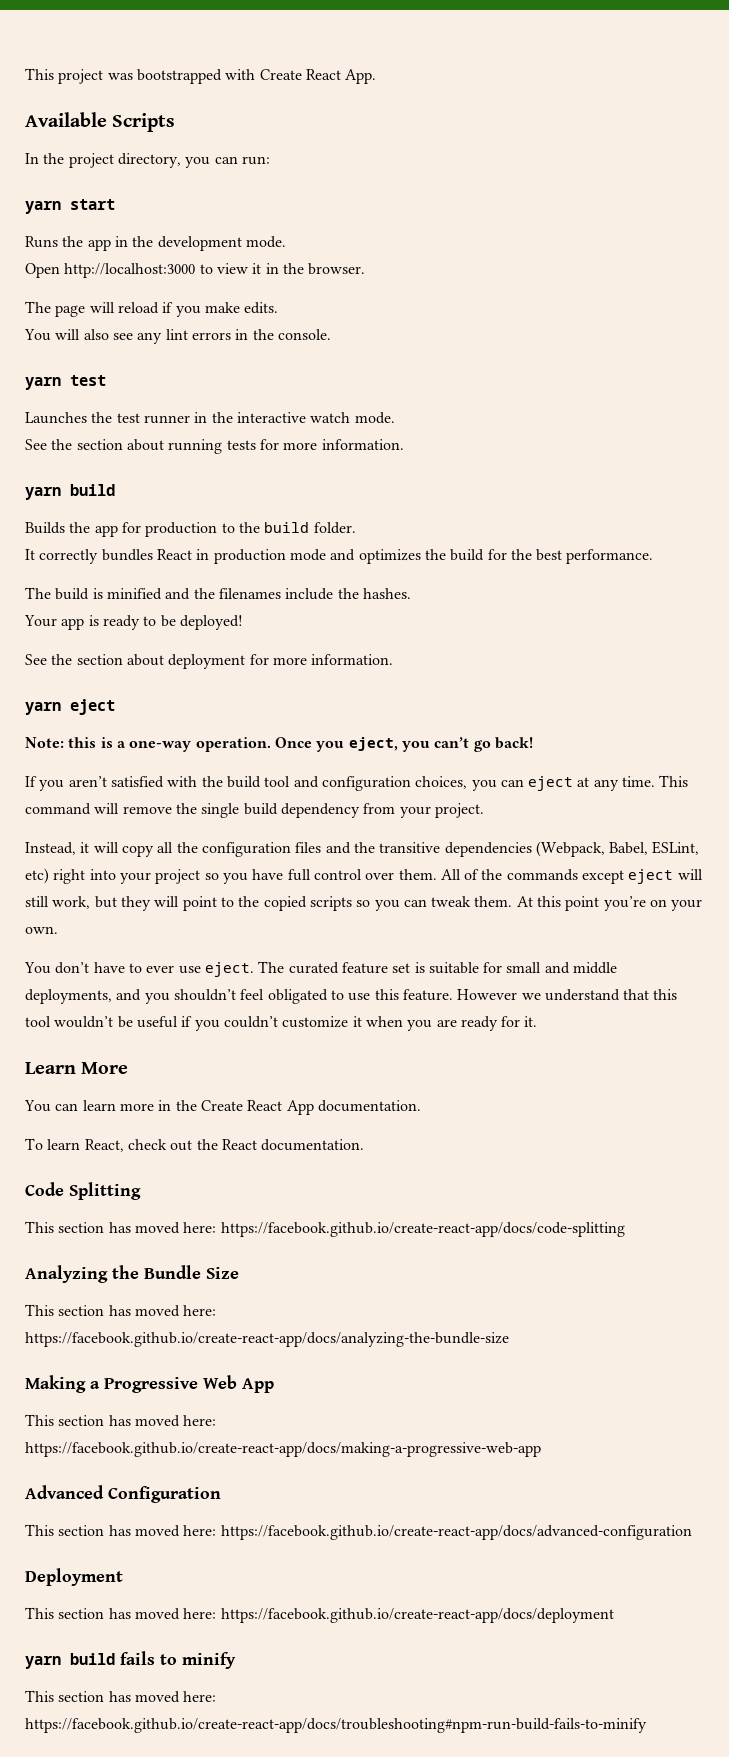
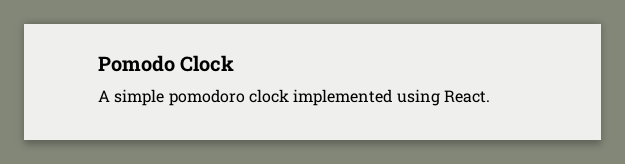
- This project was bootstrapped with Create React App.
- Available Scripts
- In the project directory, you can run:
- yarn start
- Runs the app in the development mode.
- Open http://localhost:3000 to view it in the browser.
- The page will reload if you make edits.
- You will also see any lint errors in the console.
- yarn test
- Launches the test runner in the interactive watch mode.
- See the section about running tests for more information.
- yarn build
- Builds the app for production to the build folder.
- It correctly bundles React in production mode and optimizes the build for the best performance.
- The build is minified and the filenames include the hashes.
- Your app is ready to be deployed!
- See the section about deployment for more information.
- yarn eject
- Note: this is a one-way operation. Once you eject, you can’t go back!
- If you aren’t satisfied with the build tool and configuration choices, you can eject at any time. This command will remove the single build dependency from your project.
- Instead, it will copy all the configuration files and the transitive dependencies (Webpack, Babel, ESLint, etc) right into your project so you have full control over them. All of the commands except eject will still work, but they will point to the copied scripts so you can tweak them. At this point you’re on your own.
- You don’t have to ever use eject. The curated feature set is suitable for small and middle deployments, and you shouldn’t feel obligated to use this feature. However we understand that this tool wouldn’t be useful if you couldn’t customize it when you are ready for it.
- Learn More
- You can learn more in the Create React App documentation.
- To learn React, check out the React documentation.
- Code Splitting
- This section has moved here: https://facebook.github.io/create-react-app/docs/code-splitting
- Analyzing the Bundle Size
- This section has moved here: https://facebook.github.io/create-react-app/docs/analyzing-the-bundle-size
- Making a Progressive Web App
- This section has moved here: https://facebook.github.io/create-react-app/docs/making-a-progressive-web-app
- Advanced Configuration
- This section has moved here: https://facebook.github.io/create-react-app/docs/advanced-configuration
- Deployment
- This section has moved here: https://facebook.github.io/create-react-app/docs/deployment
- yarn build fails to minify
- This section has moved here: https://facebook.github.io/create-react-app/docs/troubleshooting#npm-run-build-fails-to-minify
+ Pomodo Clock
+ A simple pomodoro clock implemented using React.

